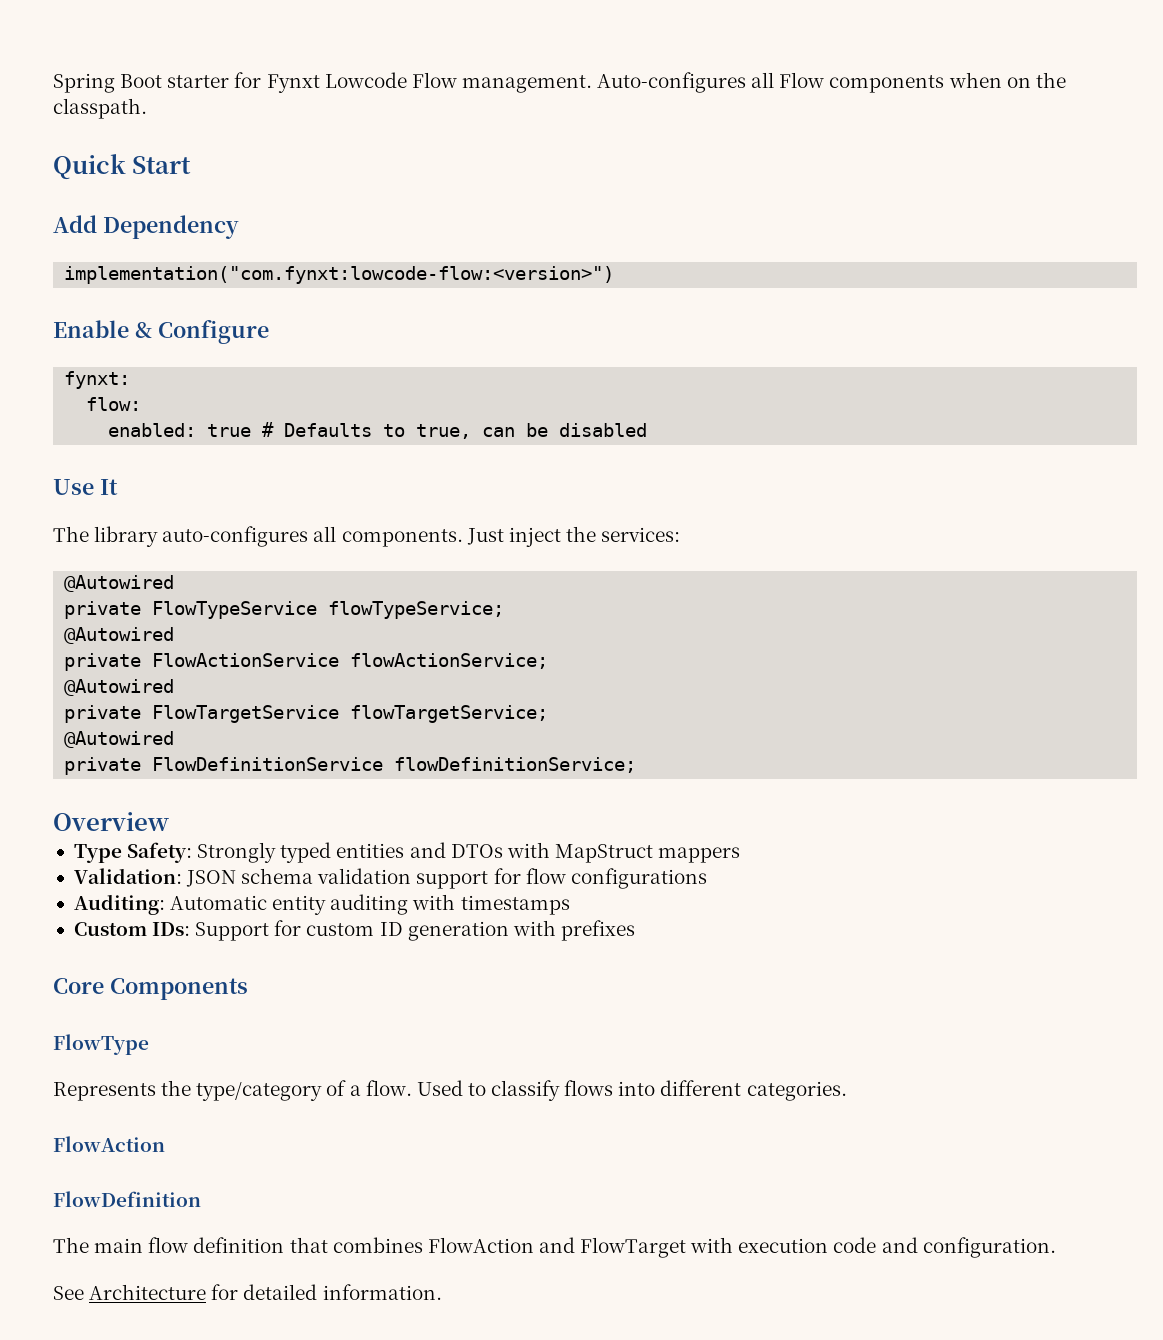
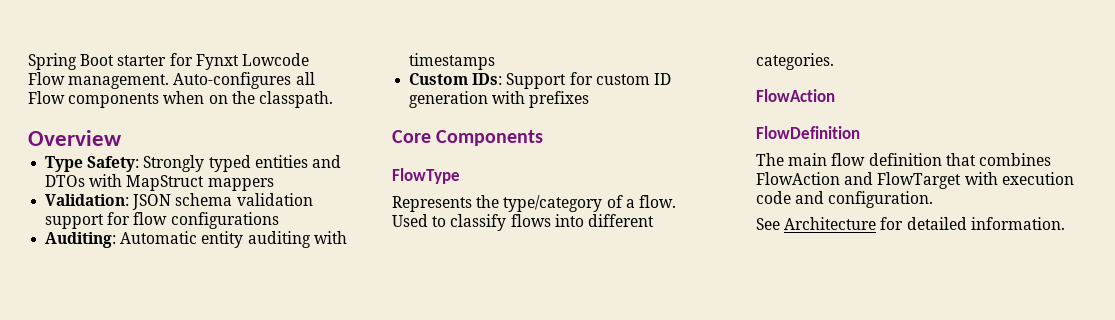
- Quick Start
- Add Dependency
- implementation("com.fynxt:lowcode-flow:<version>")
- Enable & Configure
- fynxt:
- flow:
- enabled: true # Defaults to true, can be disabled
- Use It
- The library auto-configures all components. Just inject the services:
- @Autowired
- private FlowTypeService flowTypeService;
- @Autowired
- private FlowActionService flowActionService;
- @Autowired
- private FlowTargetService flowTargetService;
- @Autowired
- private FlowDefinitionService flowDefinitionService;

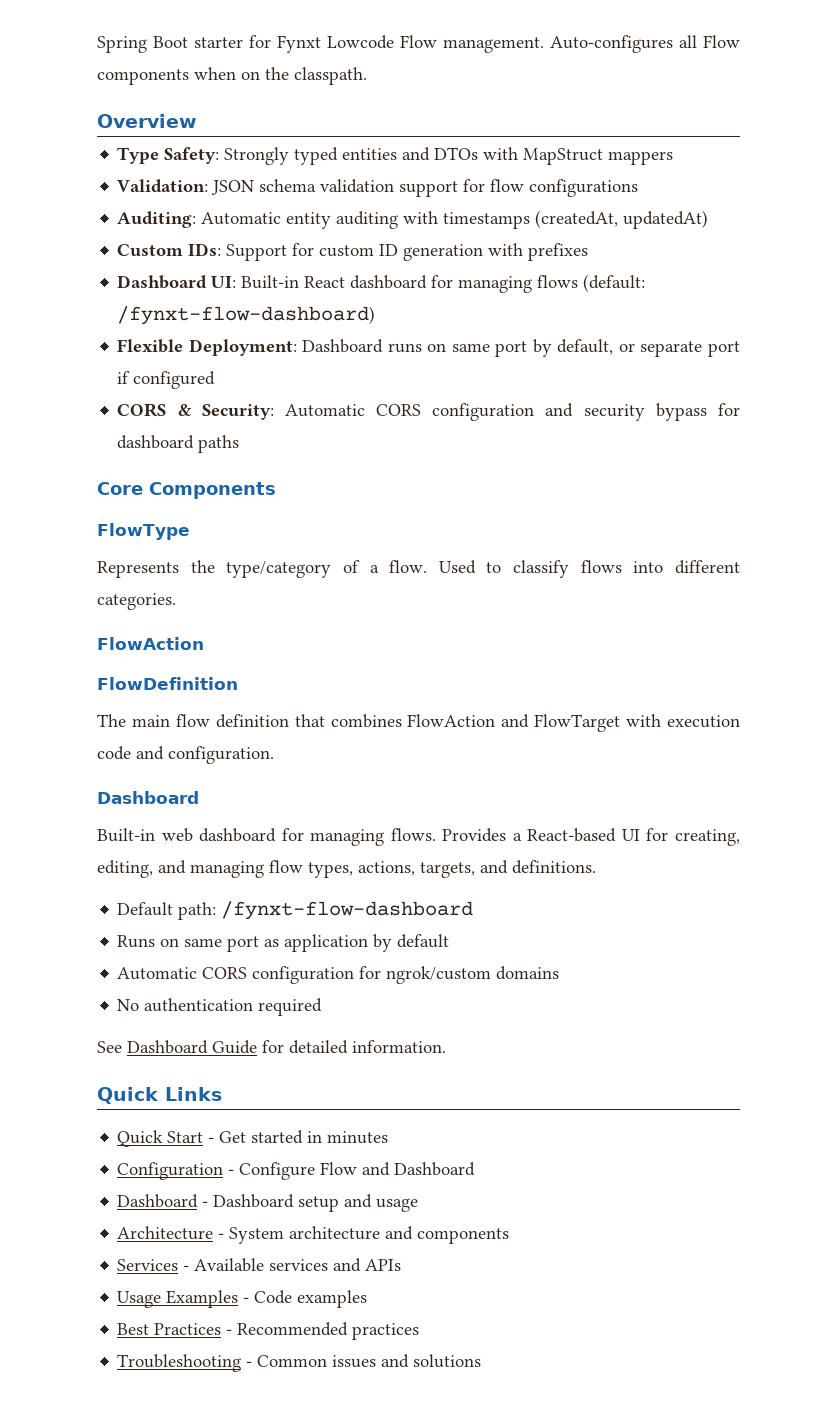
- Auditing: Automatic entity auditing with timestamps
+ Auditing: Automatic entity auditing with timestamps (createdAt, updatedAt)
+ Dashboard UI: Built-in React dashboard for managing flows (default: /fynxt-flow-dashboard)
+ Flexible Deployment: Dashboard runs on same port by default, or separate port if configured
+ CORS & Security: Automatic CORS configuration and security bypass for dashboard paths
  The main flow definition that combines FlowAction and FlowTarget with execution code and configuration.
+ Dashboard
+ Built-in web dashboard for managing flows. Provides a React-based UI for creating, editing, and managing flow types, actions, targets, and definitions.
+ Default path: /fynxt-flow-dashboard
+ Runs on same port as application by default
+ Automatic CORS configuration for ngrok/custom domains
+ No authentication required
- See Architecture for detailed information.
+ See Dashboard Guide for detailed information.
+ Quick Links
+ Quick Start - Get started in minutes
+ Configuration - Configure Flow and Dashboard
+ Dashboard - Dashboard setup and usage
+ Architecture - System architecture and components
+ Services - Available services and APIs
+ Usage Examples - Code examples
+ Best Practices - Recommended practices
+ Troubleshooting - Common issues and solutions

